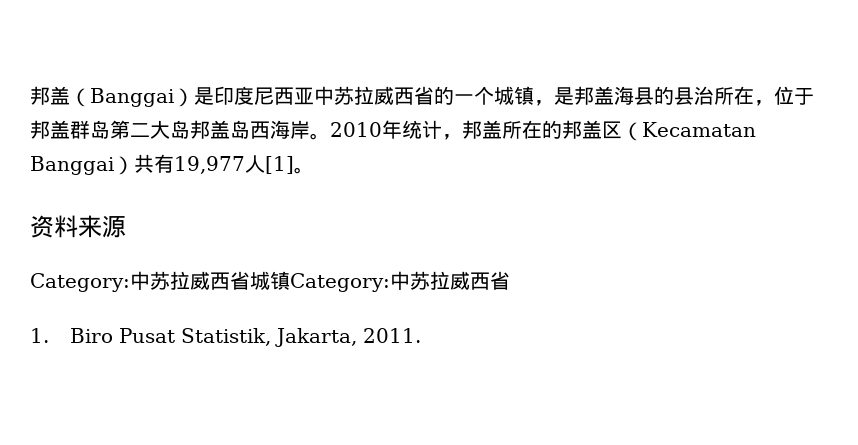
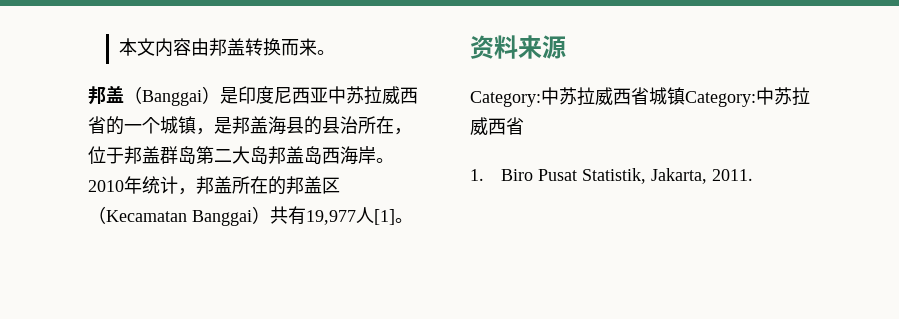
+ 本文内容由邦盖转换而来。

